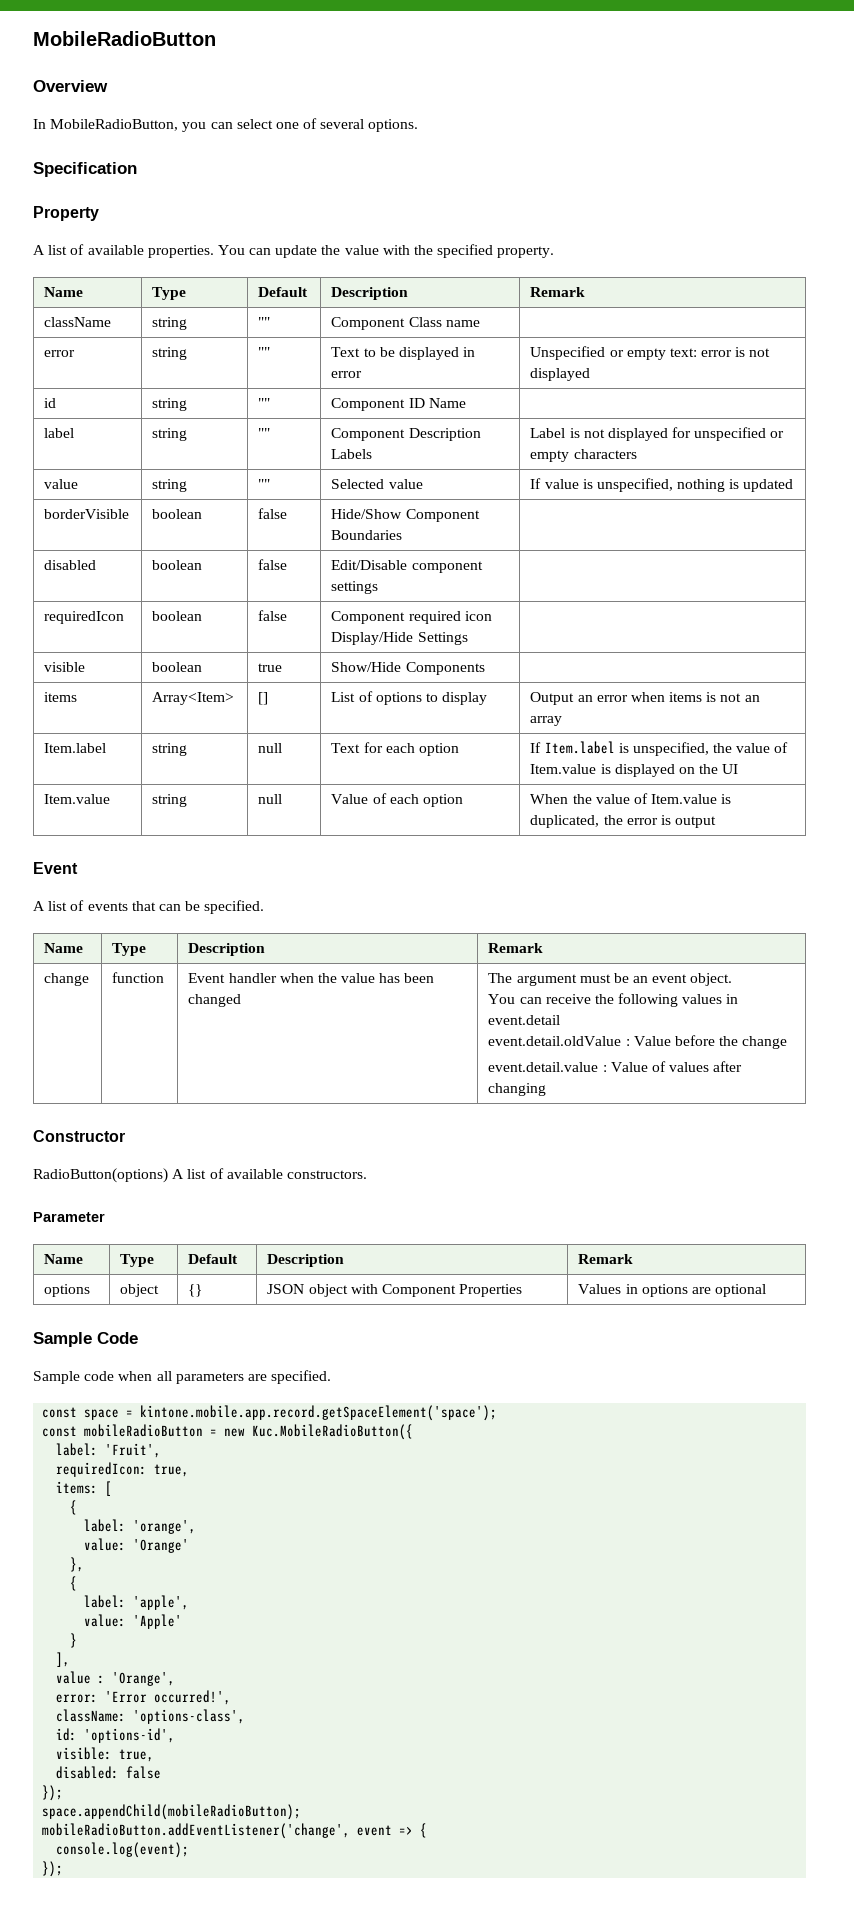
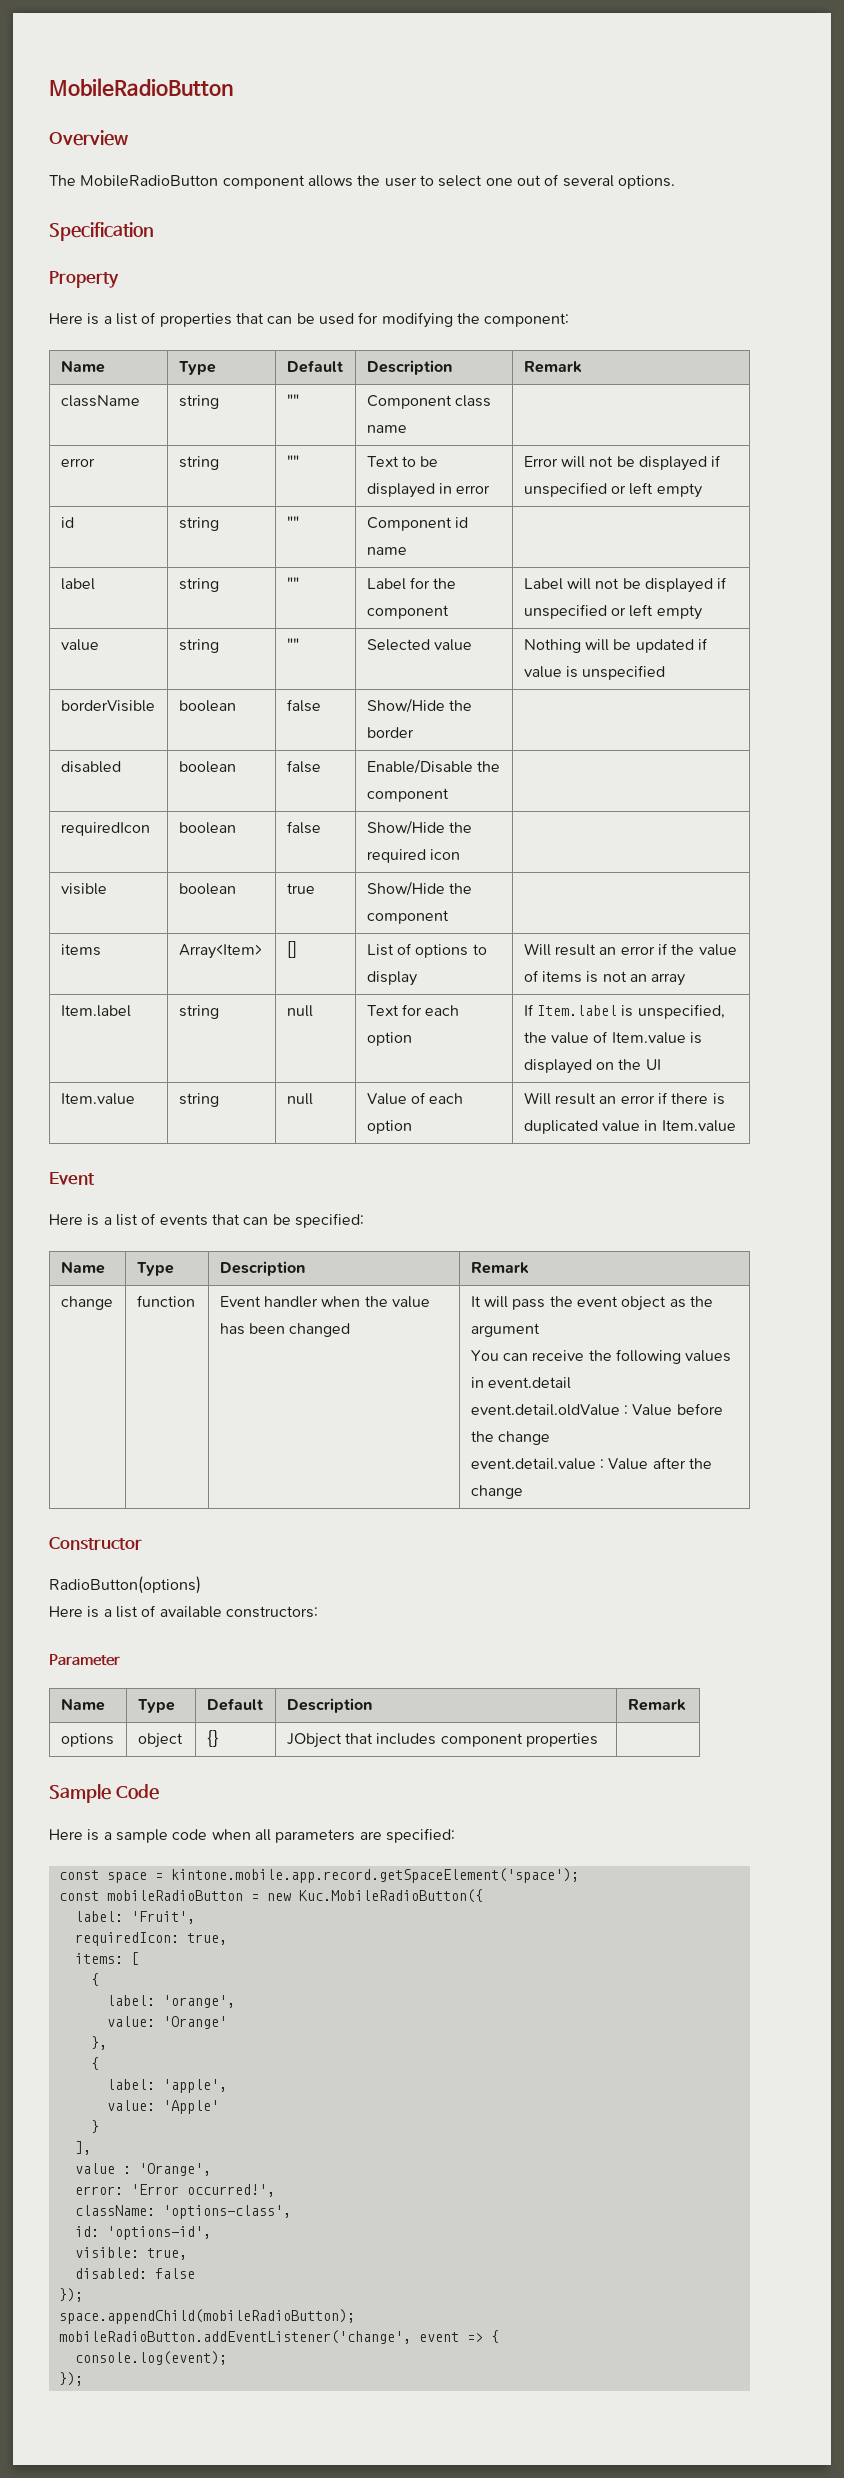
- In MobileRadioButton, you can select one of several options.
+ The MobileRadioButton component allows the user to select one out of several options.
- A list of available properties. You can update the value with the specified property.
+ Here is a list of properties that can be used for modifying the component:
- className | string | "" | Component Class name |
+ className | string | "" | Component class name |
- error | string | "" | Text to be displayed in error | Unspecified or empty text: error is not displayed
+ error | string | "" | Text to be displayed in error | Error will not be displayed if unspecified or left empty
- id | string | "" | Component ID Name |
+ id | string | "" | Component id name |
- label | string | "" | Component Description Labels | Label is not displayed for unspecified or empty characters
+ label | string | "" | Label for the component | Label will not be displayed if unspecified or left empty
- value | string | "" | Selected value | If value is unspecified, nothing is updated
+ value | string | "" | Selected value | Nothing will be updated if value is unspecified
- borderVisible | boolean | false | Hide/Show Component Boundaries |
+ borderVisible | boolean | false | Show/Hide the border |
- disabled | boolean | false | Edit/Disable component settings |
+ disabled | boolean | false | Enable/Disable the component |
- requiredIcon | boolean | false | Component required icon Display/Hide Settings |
+ requiredIcon | boolean | false | Show/Hide the required icon |
- visible | boolean | true | Show/Hide Components |
+ visible | boolean | true | Show/Hide the component |
- items | Array<Item> | [] | List of options to display | Output an error when items is not an array
+ items | Array<Item> | [] | List of options to display | Will result an error if the value of items is not an array
- Item.value | string | null | Value of each option | When the value of Item.value is duplicated, the error is output
+ Item.value | string | null | Value of each option | Will result an error if there is duplicated value in Item.value
  Event
- A list of events that can be specified.
+ Here is a list of events that can be specified:
- change | function | Event handler when the value has been changed | The argument must be an event object.
+ change | function | Event handler when the value has been changed | It will pass the event object as the argument
  You can receive the following values in event.detail
  event.detail.oldValue : Value before the change
- event.detail.value : Value of values after changing
+ event.detail.value : Value after the change
- RadioButton(options) A list of available constructors.
+ RadioButton(options)
+ Here is a list of available constructors:
- options | object | {} | JSON object with Component Properties | Values in options are optional
+ options | object | {} | JObject that includes component properties |
  Sample Code
- Sample code when all parameters are specified.
+ Here is a sample code when all parameters are specified:

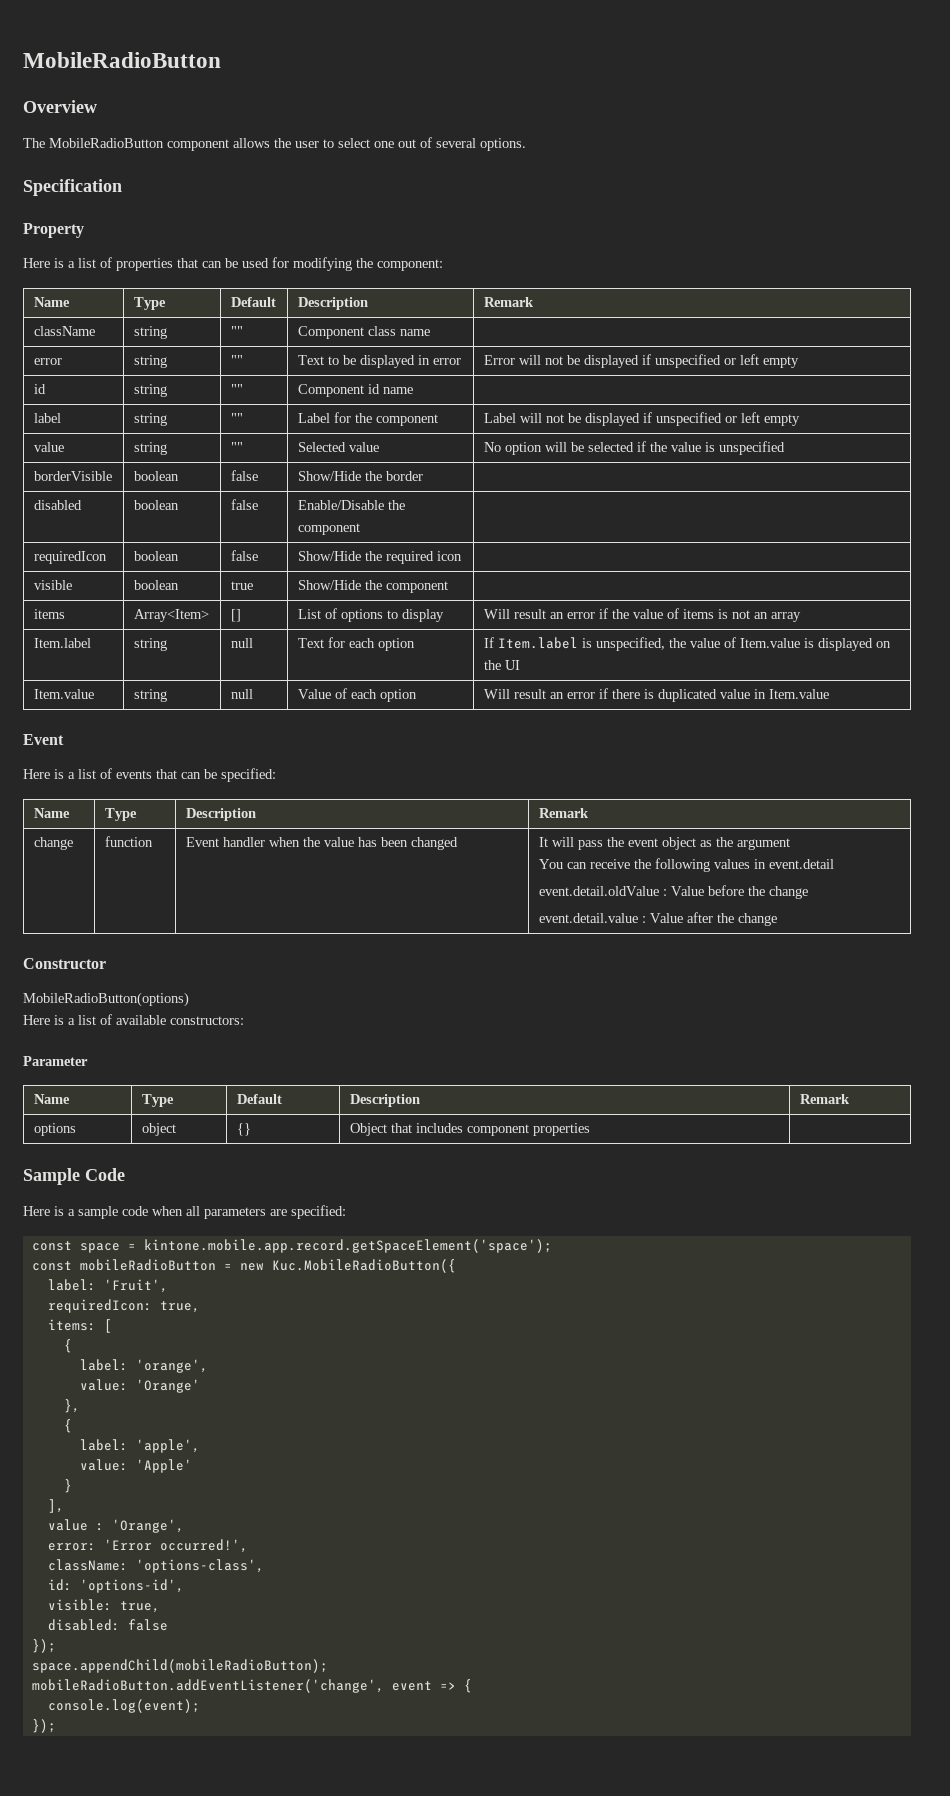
- value | string | "" | Selected value | Nothing will be updated if value is unspecified
+ value | string | "" | Selected value | No option will be selected if the value is unspecified
- RadioButton(options)
+ MobileRadioButton(options)
- options | object | {} | JObject that includes component properties |
+ options | object | {} | Object that includes component properties |

